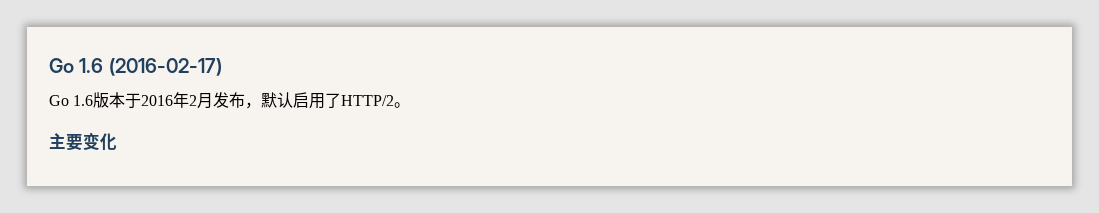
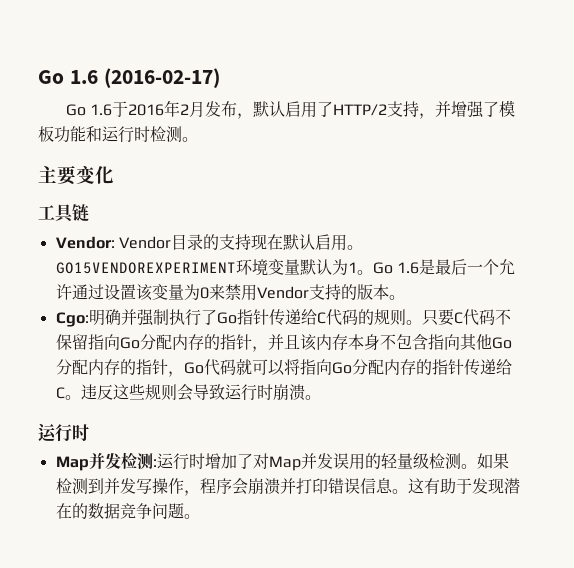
- Go 1.6版本于2016年2月发布，默认启用了HTTP/2。
+ Go 1.6于2016年2月发布，默认启用了HTTP/2支持，并增强了模板功能和运行时检测。
  主要变化
+ 工具链
+ Vendor: Vendor目录的支持现在默认启用。GO15VENDOREXPERIMENT环境变量默认为1。Go 1.6是最后一个允许通过设置该变量为0来禁用Vendor支持的版本。
+ Cgo:明确并强制执行了Go指针传递给C代码的规则。只要C代码不保留指向Go分配内存的指针，并且该内存本身不包含指向其他Go分配内存的指针，Go代码就可以将指向Go分配内存的指针传递给C。违反这些规则会导致运行时崩溃。
+ 运行时
+ Map并发检测:运行时增加了对Map并发误用的轻量级检测。如果检测到并发写操作，程序会崩溃并打印错误信息。这有助于发现潜在的数据竞争问题。

